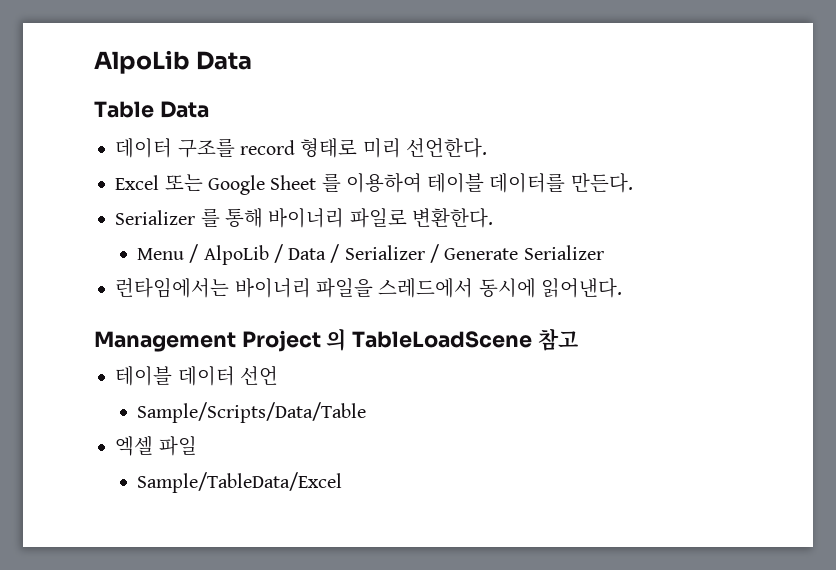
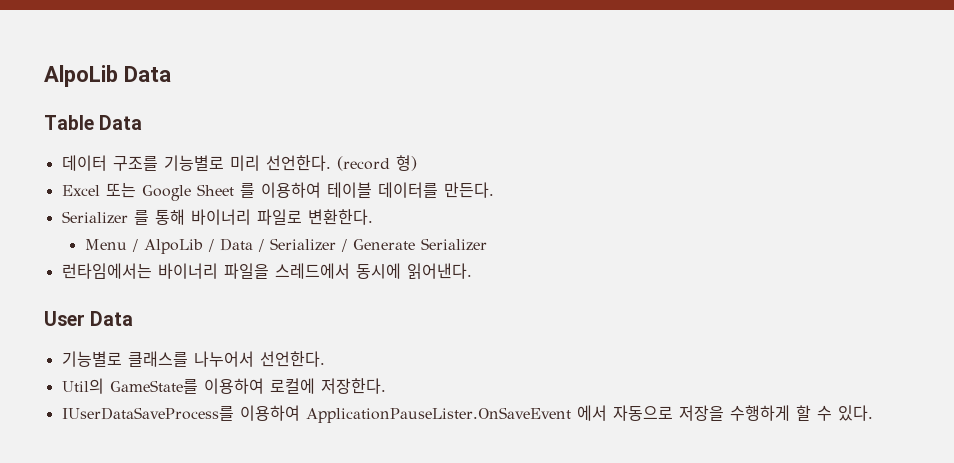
- 데이터 구조를 record 형태로 미리 선언한다.
+ 데이터 구조를 기능별로 미리 선언한다. (record 형)
- Management Project 의 TableLoadScene 참고
- 테이블 데이터 선언
- Sample/Scripts/Data/Table
- 엑셀 파일
- Sample/TableData/Excel
+ User Data
+ 기능별로 클래스를 나누어서 선언한다.
+ Util의 GameState를 이용하여 로컬에 저장한다.
+ IUserDataSaveProcess를 이용하여 ApplicationPauseLister.OnSaveEvent 에서 자동으로 저장을 수행하게 할 수 있다.

